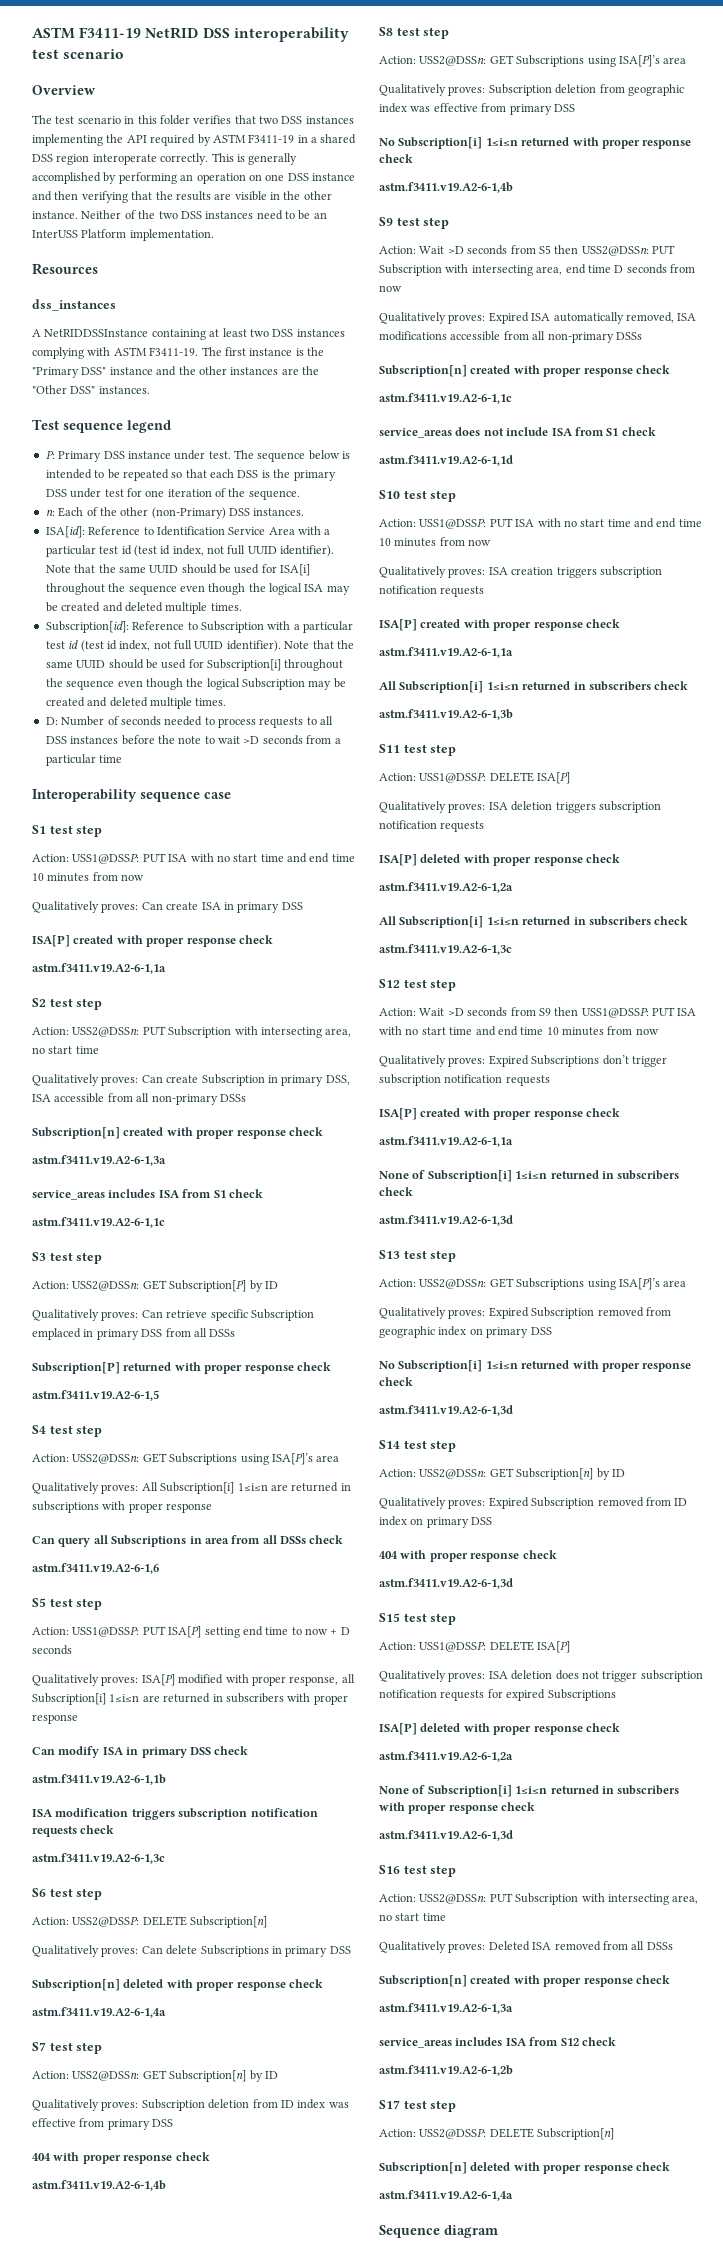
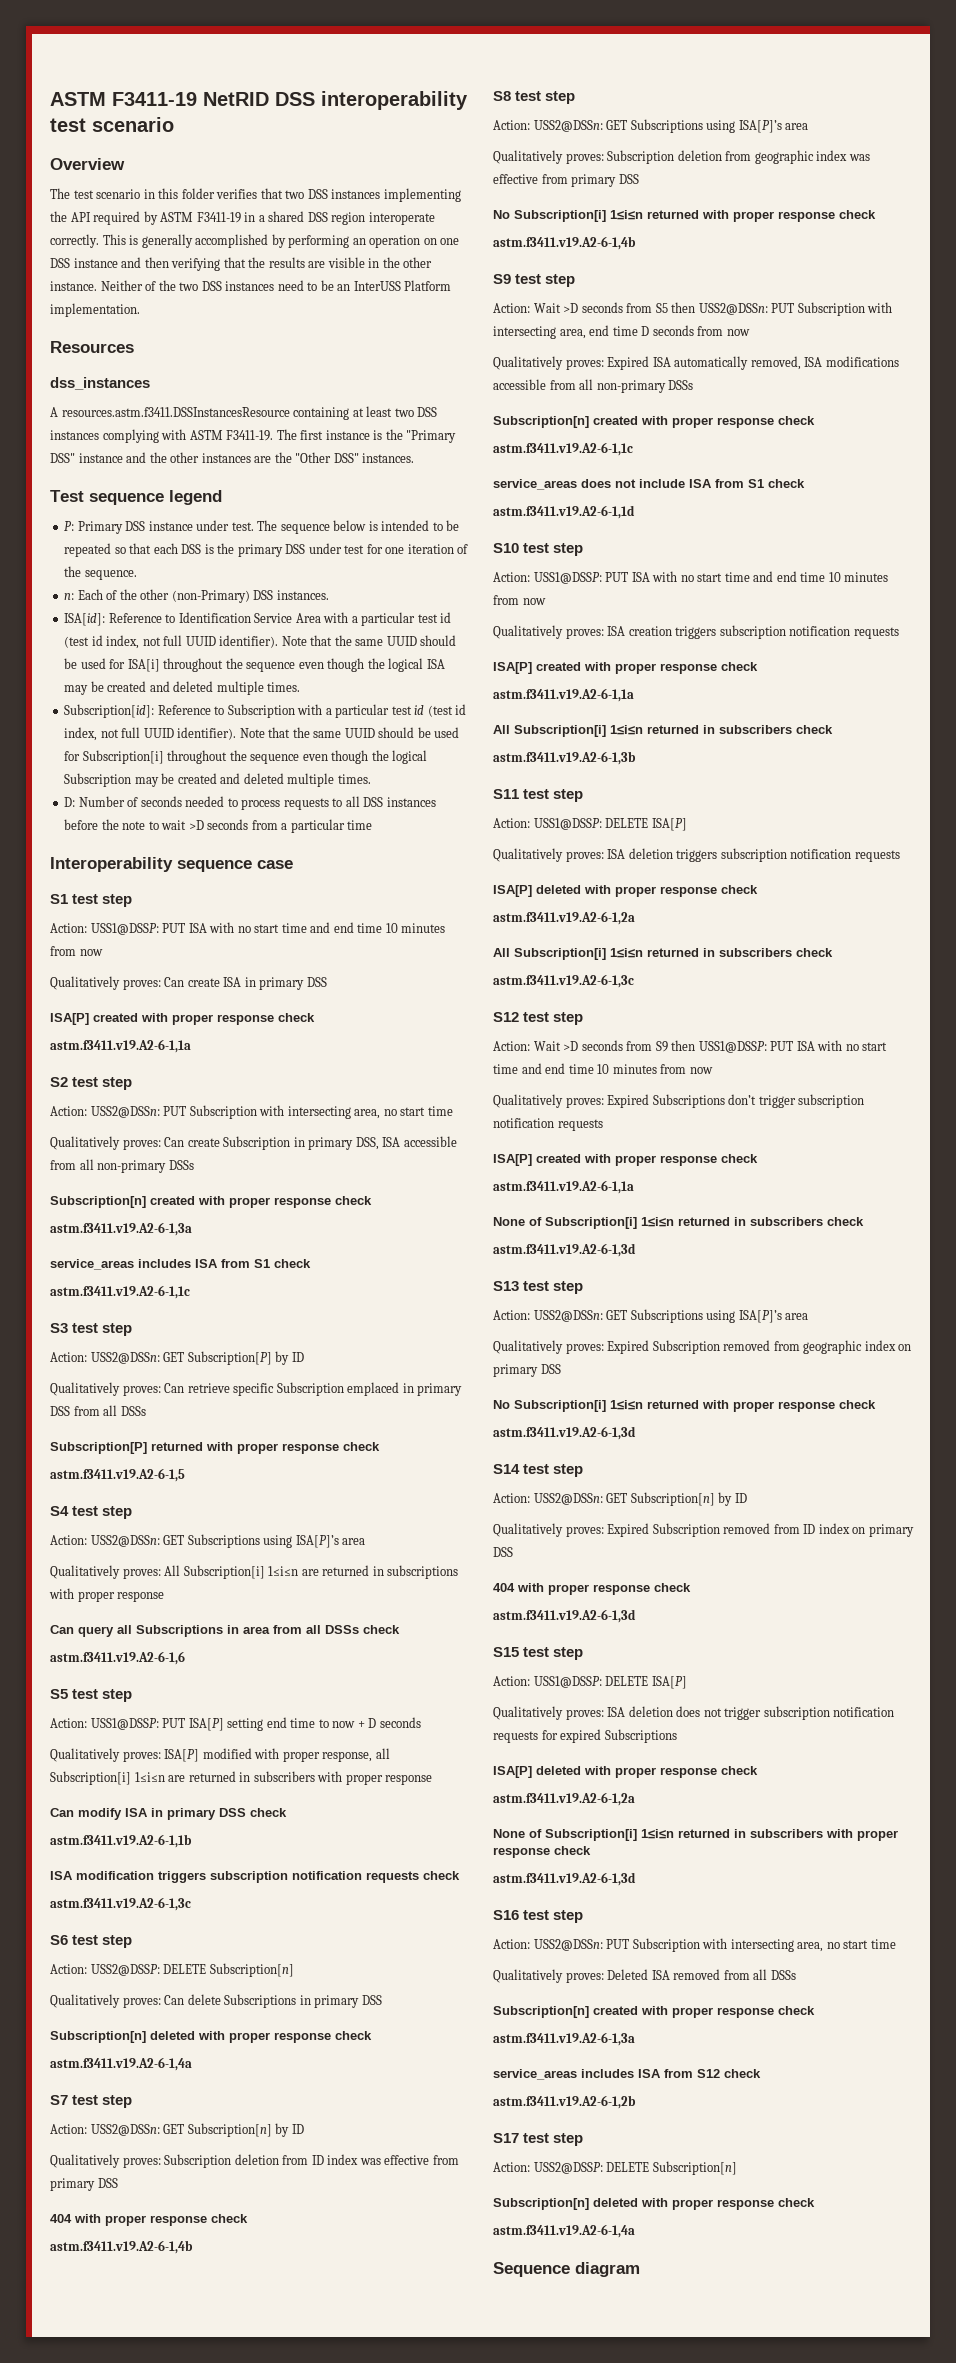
- A NetRIDDSSInstance containing at least two DSS instances complying with ASTM F3411-19.
+ A resources.astm.f3411.DSSInstancesResource containing at least two DSS instances complying with ASTM F3411-19.

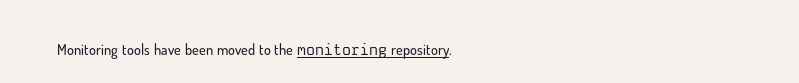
- ASTM F3411-19 NetRID DSS interoperability test scenario
- Overview
- The test scenario in this folder verifies that two DSS instances implementing the API required by ASTM F3411-19 in a shared DSS region interoperate correctly. This is generally accomplished by performing an operation on one DSS instance and then verifying that the results are visible in the other instance. Neither of the two DSS instances need to be an InterUSS Platform implementation.
- Resources
- dss_instances
- A resources.astm.f3411.DSSInstancesResource containing at least two DSS instances complying with ASTM F3411-19. The first instance is the "Primary DSS" instance and the other instances are the "Other DSS" instances.
- Test sequence legend
- P: Primary DSS instance under test. The sequence below is intended to be repeated so that each DSS is the primary DSS under test for one iteration of the sequence.
- n: Each of the other (non-Primary) DSS instances.
- ISA[id]: Reference to Identification Service Area with a particular test id (test id index, not full UUID identifier). Note that the same UUID should be used for ISA[i] throughout the sequence even though the logical ISA may be created and deleted multiple times.
- Subscription[id]: Reference to Subscription with a particular test id (test id index, not full UUID identifier). Note that the same UUID should be used for Subscription[i] throughout the sequence even though the logical Subscription may be created and deleted multiple times.
- D: Number of seconds needed to process requests to all DSS instances before the note to wait >D seconds from a particular time
- Interoperability sequence case
- S1 test step
- Action: USS1@DSSP: PUT ISA with no start time and end time 10 minutes from now
- Qualitatively proves: Can create ISA in primary DSS
- ISA[P] created with proper response check
- astm.f3411.v19.A2-6-1,1a
- S2 test step
- Action: USS2@DSSn: PUT Subscription with intersecting area, no start time
- Qualitatively proves: Can create Subscription in primary DSS, ISA accessible from all non-primary DSSs
- Subscription[n] created with proper response check
- astm.f3411.v19.A2-6-1,3a
- service_areas includes ISA from S1 check
- astm.f3411.v19.A2-6-1,1c
- S3 test step
- Action: USS2@DSSn: GET Subscription[P] by ID
- Qualitatively proves: Can retrieve specific Subscription emplaced in primary DSS from all DSSs
- Subscription[P] returned with proper response check
- astm.f3411.v19.A2-6-1,5
- S4 test step
- Action: USS2@DSSn: GET Subscriptions using ISA[P]’s area
- Qualitatively proves: All Subscription[i] 1≤i≤n are returned in subscriptions with proper response
- Can query all Subscriptions in area from all DSSs check
- astm.f3411.v19.A2-6-1,6
- S5 test step
- Action: USS1@DSSP: PUT ISA[P] setting end time to now + D seconds
- Qualitatively proves: ISA[P] modified with proper response, all Subscription[i] 1≤i≤n are returned in subscribers with proper response
- Can modify ISA in primary DSS check
- astm.f3411.v19.A2-6-1,1b
- ISA modification triggers subscription notification requests check
- astm.f3411.v19.A2-6-1,3c
- S6 test step
- Action: USS2@DSSP: DELETE Subscription[n]
- Qualitatively proves: Can delete Subscriptions in primary DSS
- Subscription[n] deleted with proper response check
- astm.f3411.v19.A2-6-1,4a
- S7 test step
- Action: USS2@DSSn: GET Subscription[n] by ID
- Qualitatively proves: Subscription deletion from ID index was effective from primary DSS
- 404 with proper response check
- astm.f3411.v19.A2-6-1,4b
- S8 test step
- Action: USS2@DSSn: GET Subscriptions using ISA[P]’s area
- Qualitatively proves: Subscription deletion from geographic index was effective from primary DSS
- No Subscription[i] 1≤i≤n returned with proper response check
- astm.f3411.v19.A2-6-1,4b
- S9 test step
- Action: Wait >D seconds from S5 then USS2@DSSn: PUT Subscription with intersecting area, end time D seconds from now
- Qualitatively proves: Expired ISA automatically removed, ISA modifications accessible from all non-primary DSSs
- Subscription[n] created with proper response check
- astm.f3411.v19.A2-6-1,1c
- service_areas does not include ISA from S1 check
- astm.f3411.v19.A2-6-1,1d
- S10 test step
- Action: USS1@DSSP: PUT ISA with no start time and end time 10 minutes from now
- Qualitatively proves: ISA creation triggers subscription notification requests
- ISA[P] created with proper response check
- astm.f3411.v19.A2-6-1,1a
- All Subscription[i] 1≤i≤n returned in subscribers check
- astm.f3411.v19.A2-6-1,3b
- S11 test step
- Action: USS1@DSSP: DELETE ISA[P]
- Qualitatively proves: ISA deletion triggers subscription notification requests
- ISA[P] deleted with proper response check
- astm.f3411.v19.A2-6-1,2a
- All Subscription[i] 1≤i≤n returned in subscribers check
- astm.f3411.v19.A2-6-1,3c
- S12 test step
- Action: Wait >D seconds from S9 then USS1@DSSP: PUT ISA with no start time and end time 10 minutes from now
- Qualitatively proves: Expired Subscriptions don’t trigger subscription notification requests
- ISA[P] created with proper response check
- astm.f3411.v19.A2-6-1,1a
- None of Subscription[i] 1≤i≤n returned in subscribers check
- astm.f3411.v19.A2-6-1,3d
- S13 test step
- Action: USS2@DSSn: GET Subscriptions using ISA[P]’s area
- Qualitatively proves: Expired Subscription removed from geographic index on primary DSS
- No Subscription[i] 1≤i≤n returned with proper response check
- astm.f3411.v19.A2-6-1,3d
- S14 test step
- Action: USS2@DSSn: GET Subscription[n] by ID
- Qualitatively proves: Expired Subscription removed from ID index on primary DSS
- 404 with proper response check
- astm.f3411.v19.A2-6-1,3d
- S15 test step
- Action: USS1@DSSP: DELETE ISA[P]
- Qualitatively proves: ISA deletion does not trigger subscription notification requests for expired Subscriptions
- ISA[P] deleted with proper response check
- astm.f3411.v19.A2-6-1,2a
- None of Subscription[i] 1≤i≤n returned in subscribers with proper response check
- astm.f3411.v19.A2-6-1,3d
- S16 test step
- Action: USS2@DSSn: PUT Subscription with intersecting area, no start time
- Qualitatively proves: Deleted ISA removed from all DSSs
- Subscription[n] created with proper response check
- astm.f3411.v19.A2-6-1,3a
- service_areas includes ISA from S12 check
- astm.f3411.v19.A2-6-1,2b
- S17 test step
- Action: USS2@DSSP: DELETE Subscription[n]
- Subscription[n] deleted with proper response check
- astm.f3411.v19.A2-6-1,4a
- Sequence diagram
+ Monitoring tools have been moved to the monitoring repository.

